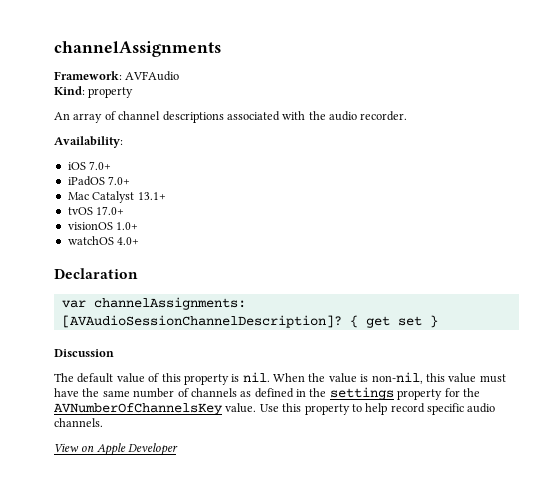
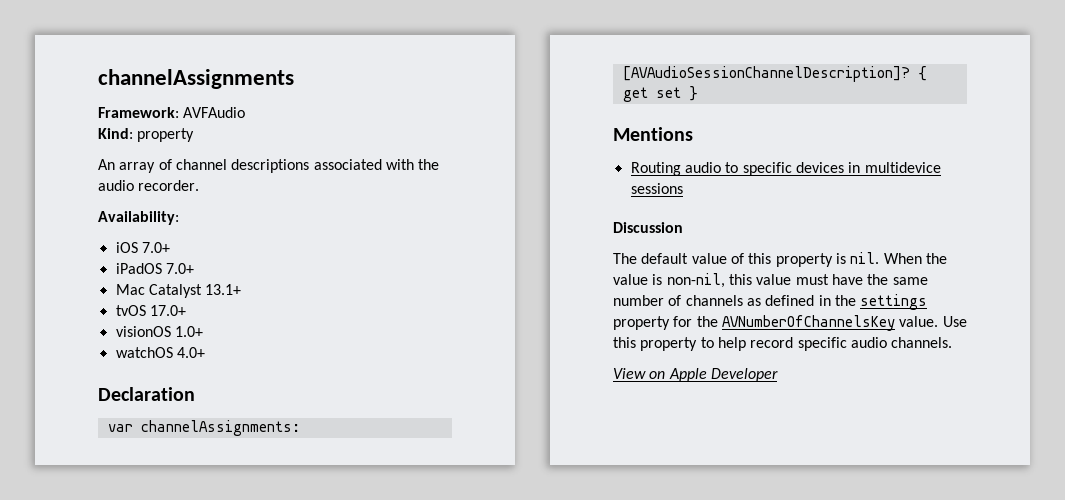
+ Mentions
+ Routing audio to specific devices in multidevice sessions

